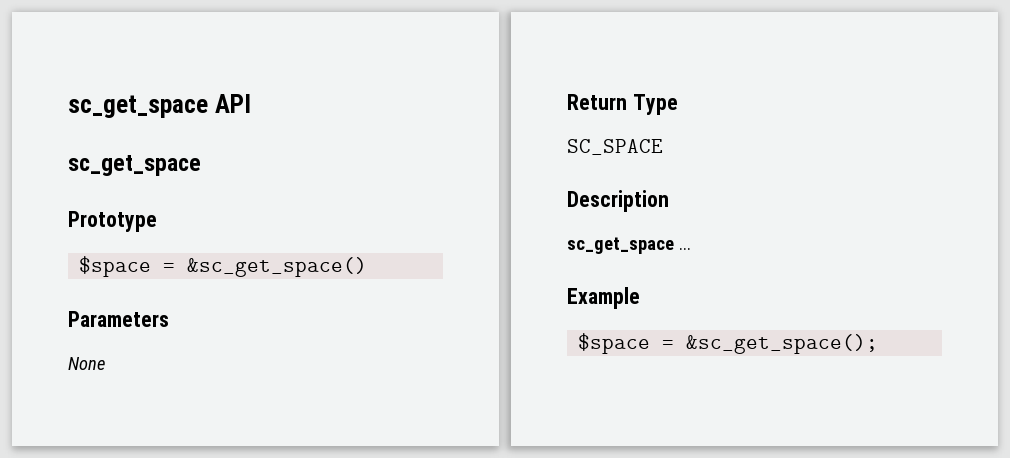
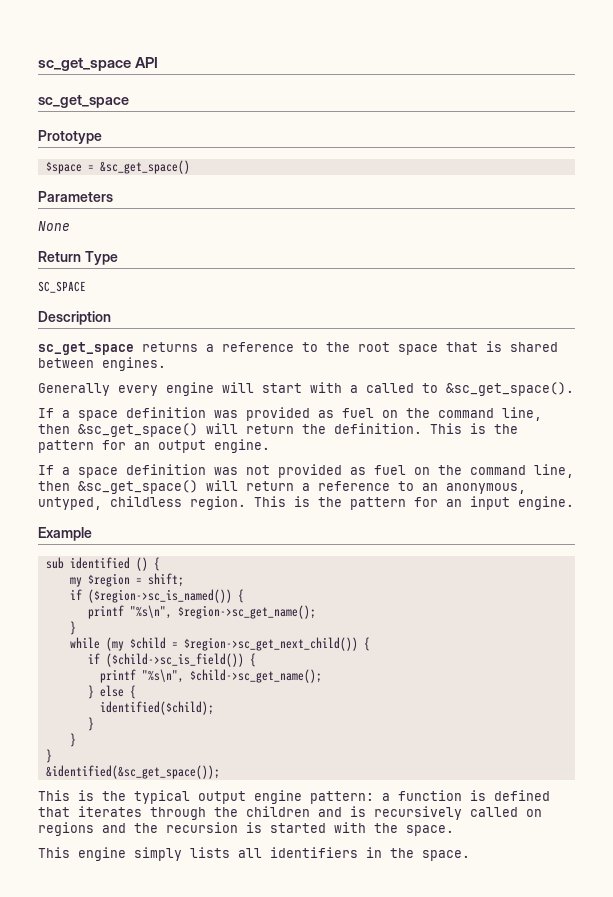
- sc_get_space ...
+ sc_get_space returns a reference to the root space that is shared between engines.
+ Generally every engine will start with a called to &sc_get_space().
+ If a space definition was provided as fuel on the command line, then &sc_get_space() will return the definition. This is the pattern for an output engine.
+ If a space definition was not provided as fuel on the command line, then &sc_get_space() will return a reference to an anonymous, untyped, childless region. This is the pattern for an input engine.
  Example
- $space = &sc_get_space();
+ sub identified () {
+ my $region = shift;
+ if ($region->sc_is_named()) {
+ printf "%s\n", $region->sc_get_name();
+ }
+ while (my $child = $region->sc_get_next_child()) {
+ if ($child->sc_is_field()) {
+ printf "%s\n", $child->sc_get_name();
+ } else {
+ identified($child);
+ }
+ }
+ }
+ &identified(&sc_get_space());
+ This is the typical output engine pattern: a function is defined that iterates through the children and is recursively called on regions and the recursion is started with the space.
+ This engine simply lists all identifiers in the space.

